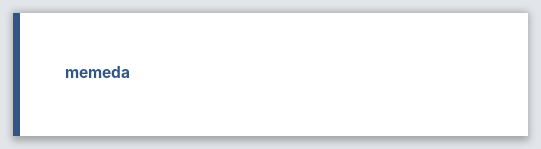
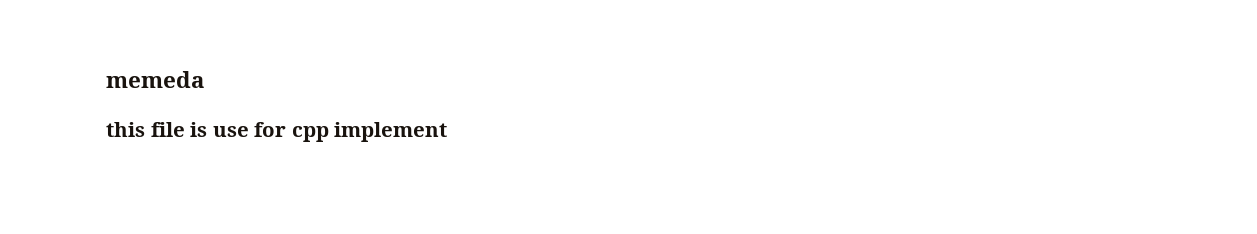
+ this file is use for cpp implement

